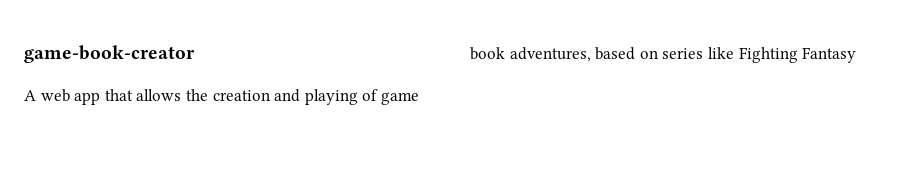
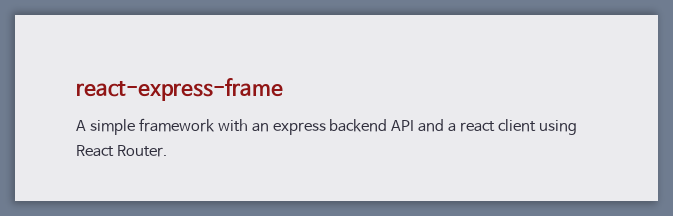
- game-book-creator
+ react-express-frame
- A web app that allows the creation and playing of game book adventures, based on series like Fighting Fantasy
+ A simple framework with an express backend API and a react client using React Router.

